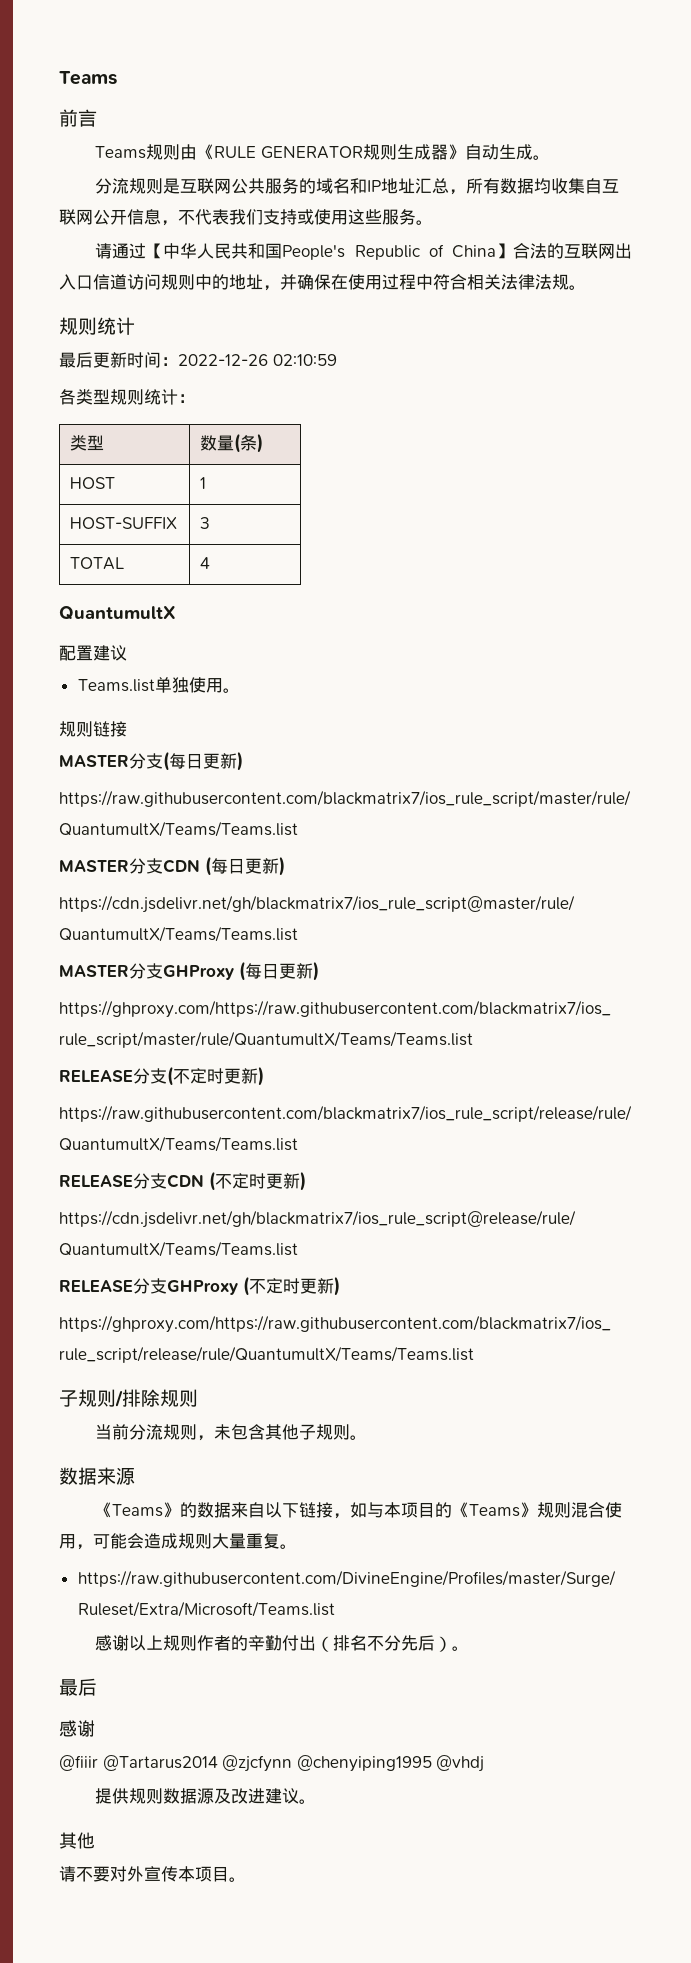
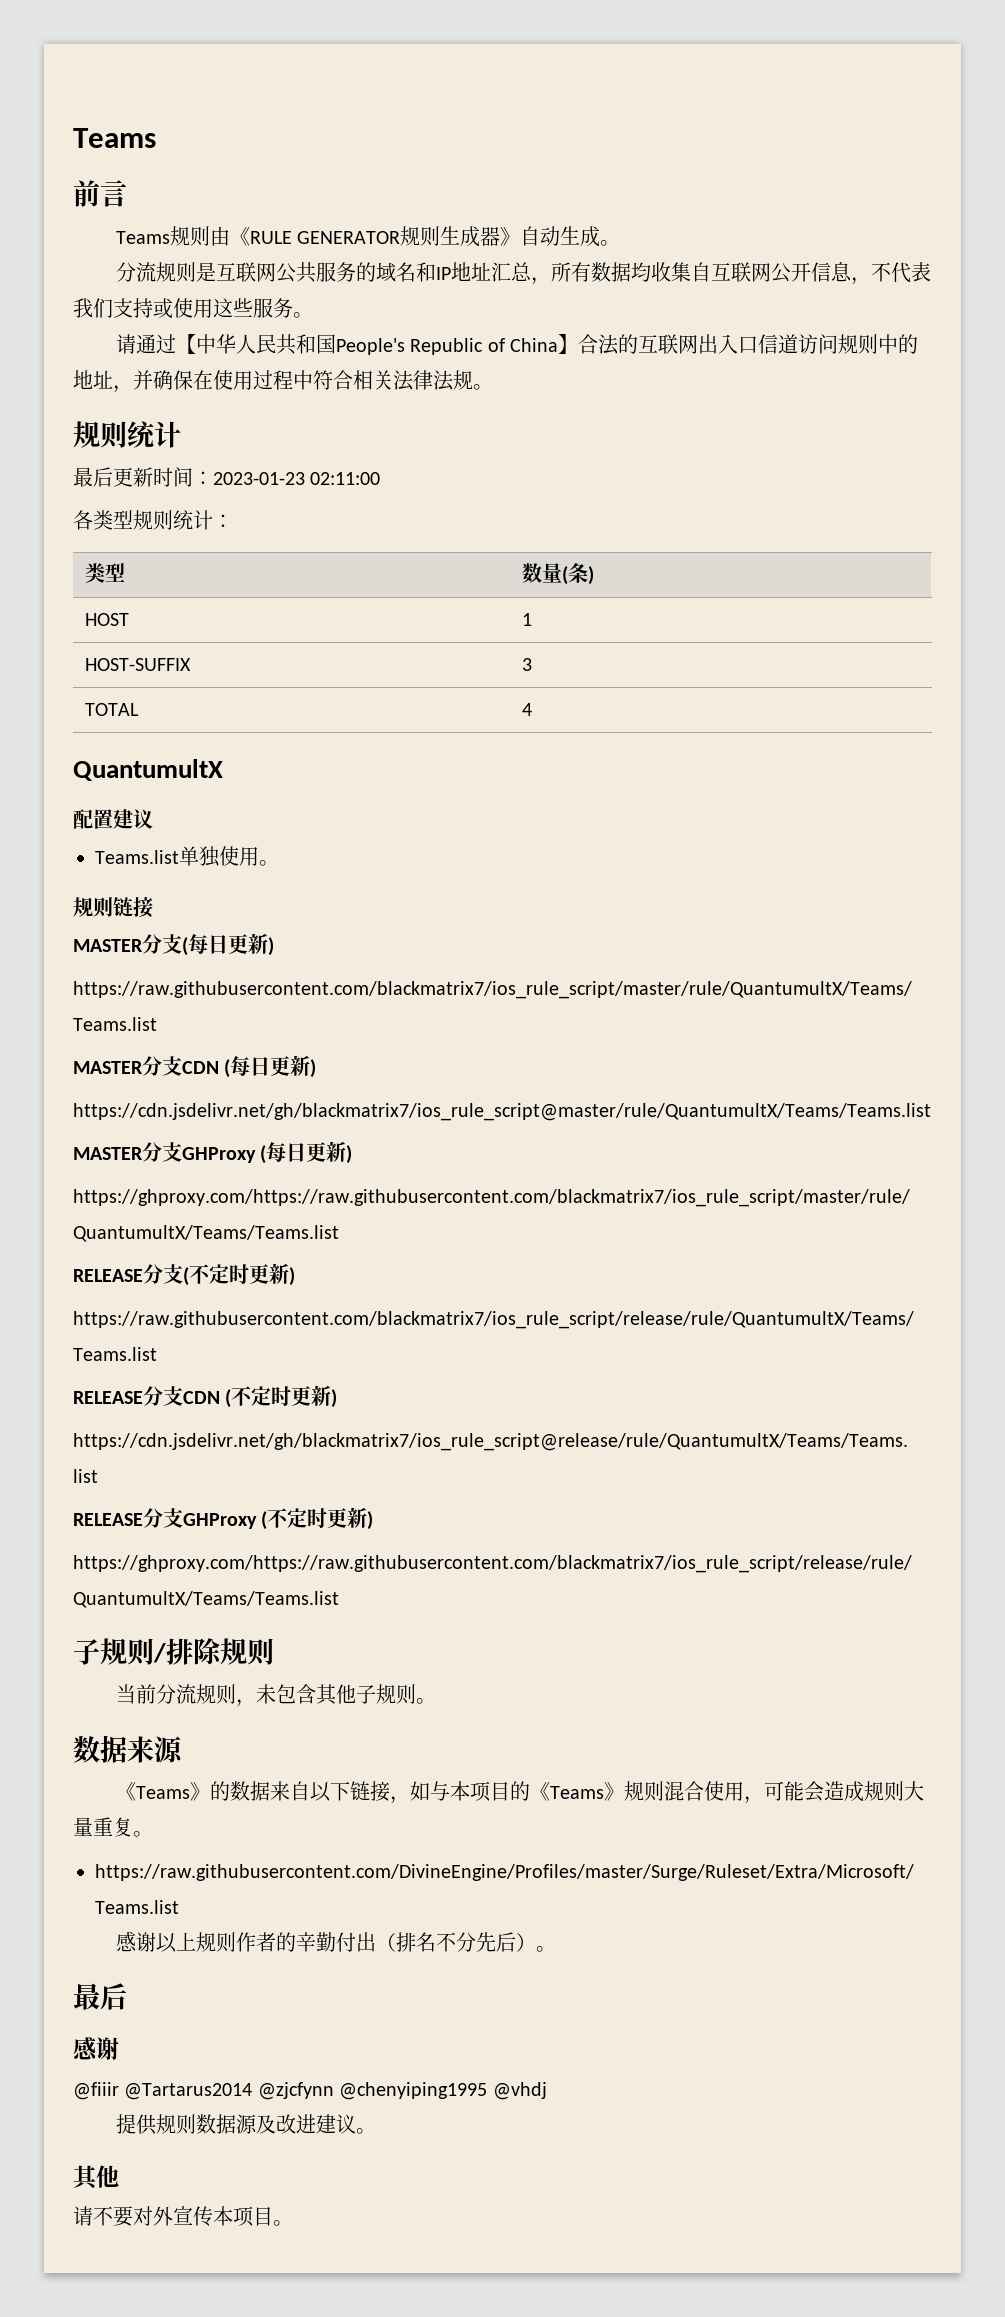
- 最后更新时间：2022-12-26 02:10:59
+ 最后更新时间：2023-01-23 02:11:00

